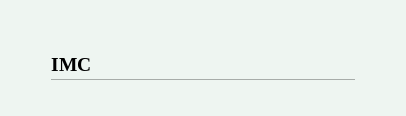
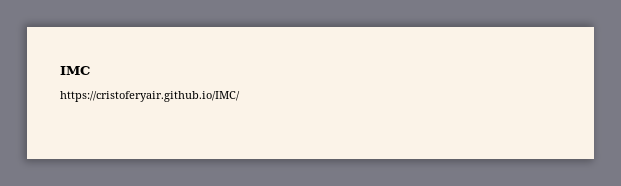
+ https://cristoferyair.github.io/IMC/

